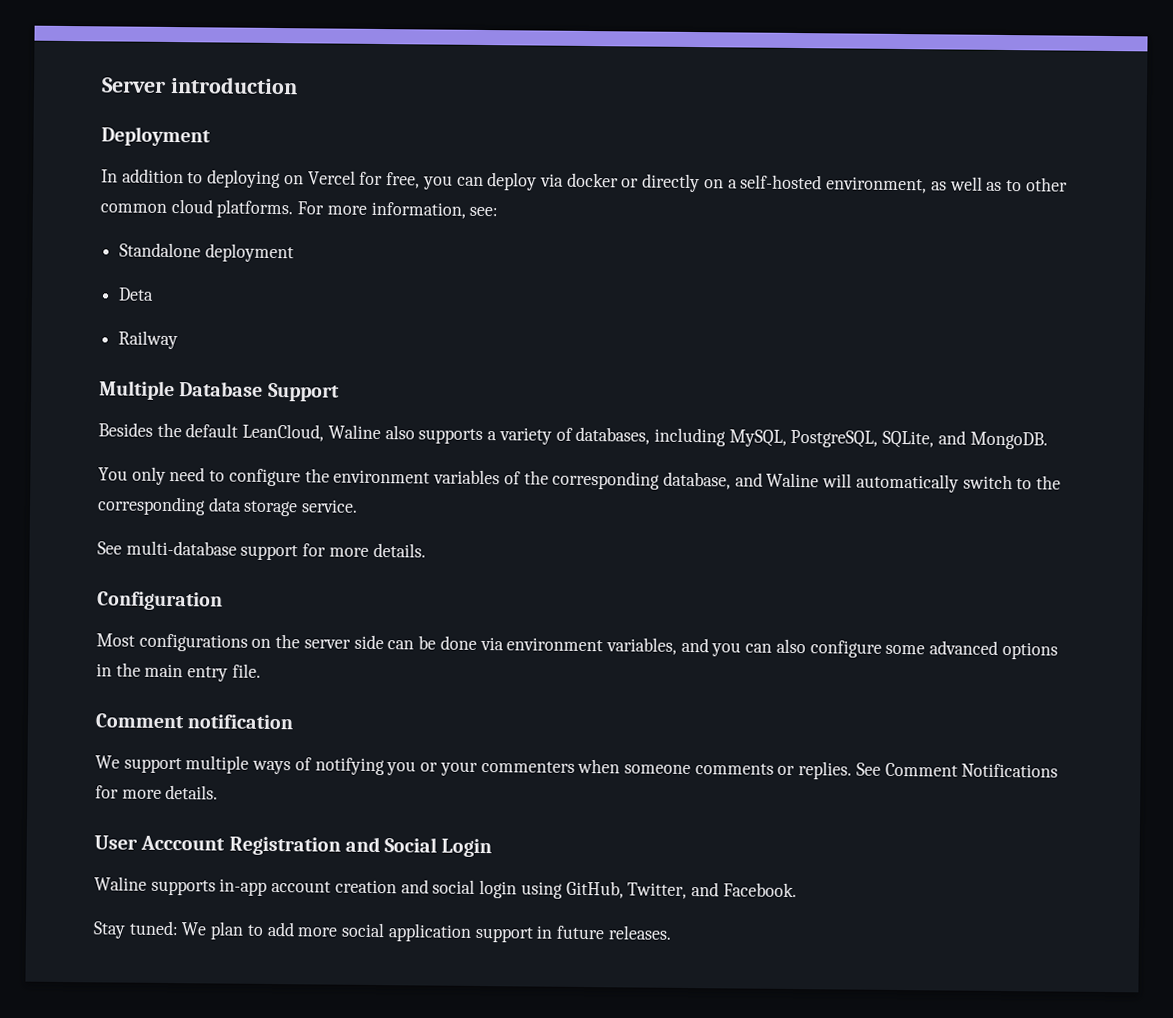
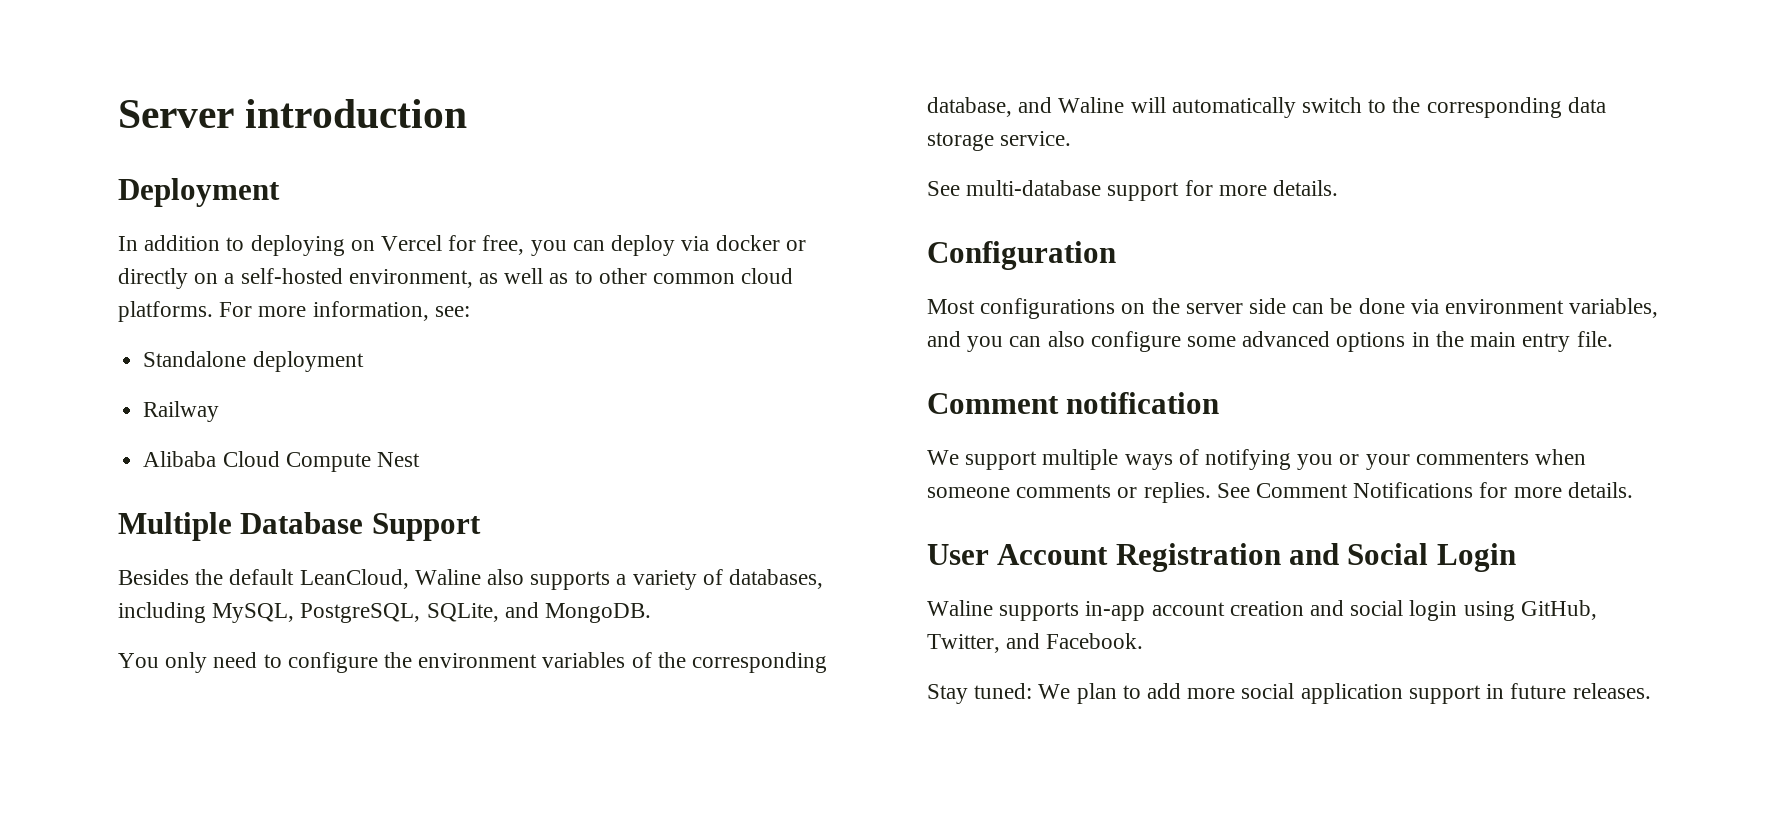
- Deta
  Railway
+ Alibaba Cloud Compute Nest
- User Acccount Registration and Social Login
+ User Account Registration and Social Login

